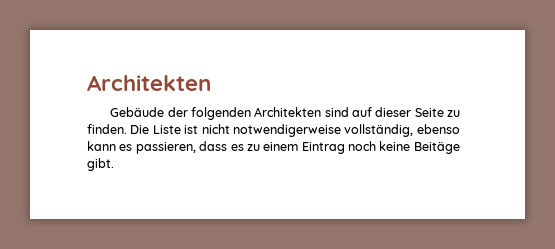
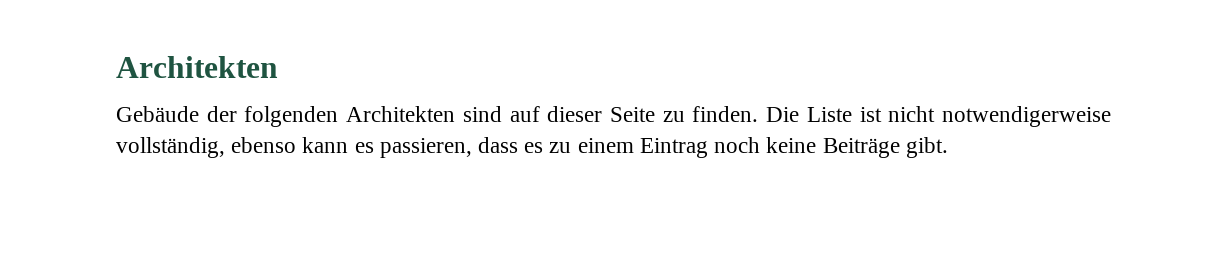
- Die Liste ist nicht notwendigerweise vollständig, ebenso kann es passieren, dass es zu einem Eintrag noch keine Beitäge gibt.
+ Die Liste ist nicht notwendigerweise vollständig, ebenso kann es passieren, dass es zu einem Eintrag noch keine Beiträge gibt.

